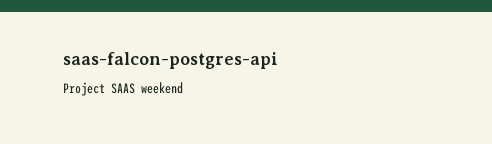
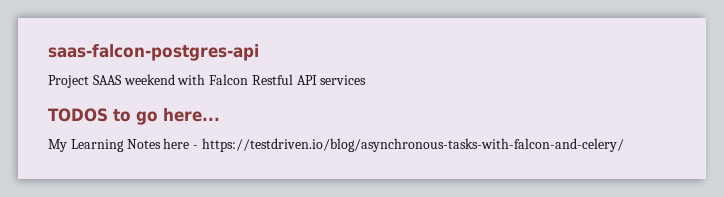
- Project SAAS weekend
+ Project SAAS weekend with Falcon Restful API services
+ TODOS to go here...
+ My Learning Notes here - https://testdriven.io/blog/asynchronous-tasks-with-falcon-and-celery/

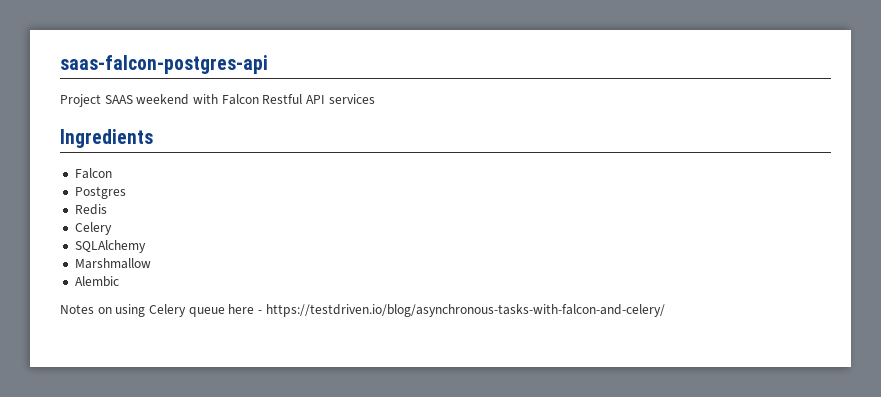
- TODOS to go here...
- My Learning Notes here - https://testdriven.io/blog/asynchronous-tasks-with-falcon-and-celery/
+ Ingredients
+ Falcon
+ Postgres
+ Redis
+ Celery
+ SQLAlchemy
+ Marshmallow
+ Alembic
+ Notes on using Celery queue here - https://testdriven.io/blog/asynchronous-tasks-with-falcon-and-celery/

